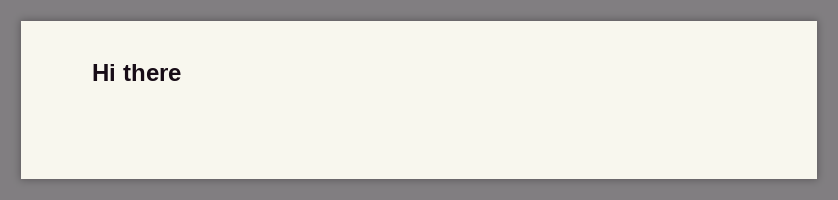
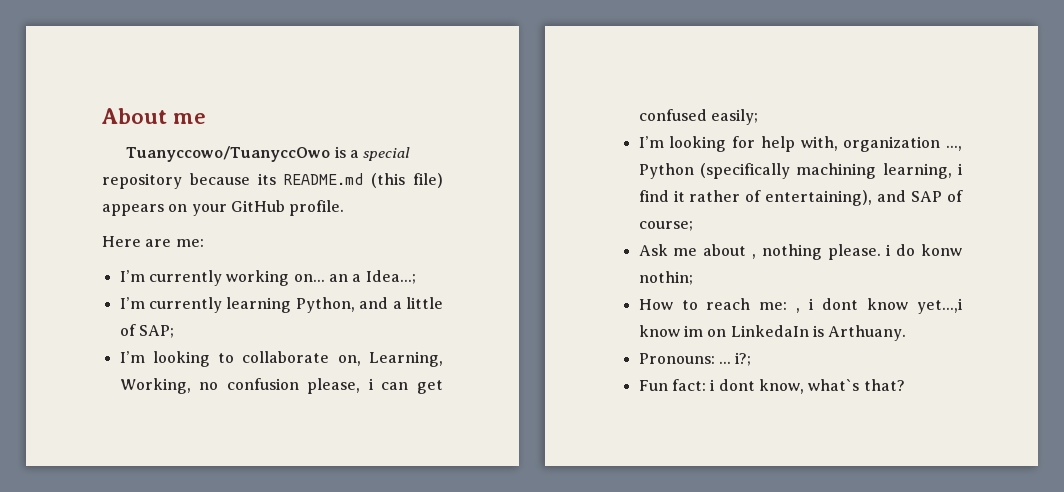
- Hi there
+ About me
+ Tuanyccowo/TuanyccOwo is a special repository because its README.md (this file) appears on your GitHub profile.
+ Here are me:
+ I’m currently working on... an a Idea...;
+ I’m currently learning Python, and a little of SAP;
+ I’m looking to collaborate on, Learning, Working, no confusion please, i can get confused easily;
+ I’m looking for help with, organization ..., Python (specifically machining learning, i find it rather of entertaining), and SAP of course;
+ Ask me about , nothing please. i do konw nothin;
+ How to reach me: , i dont know yet...,i know im on LinkedaIn is Arthuany.
+ Pronouns: ... i?;
+ Fun fact: i dont know, what`s that?

